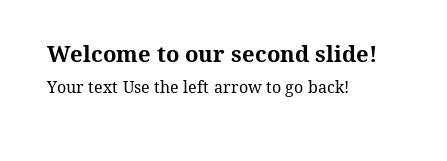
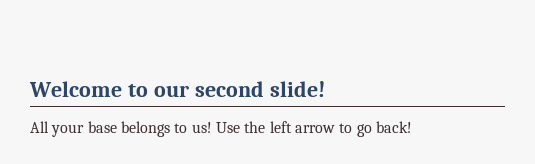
- Your text Use the left arrow to go back!
+ All your base belongs to us! Use the left arrow to go back!

